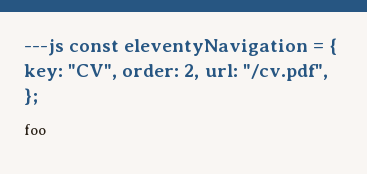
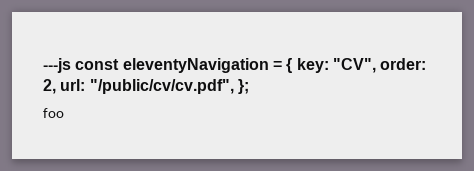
- ---js const eleventyNavigation = { key: "CV", order: 2, url: "/cv.pdf", };
+ ---js const eleventyNavigation = { key: "CV", order: 2, url: "/public/cv/cv.pdf", };

